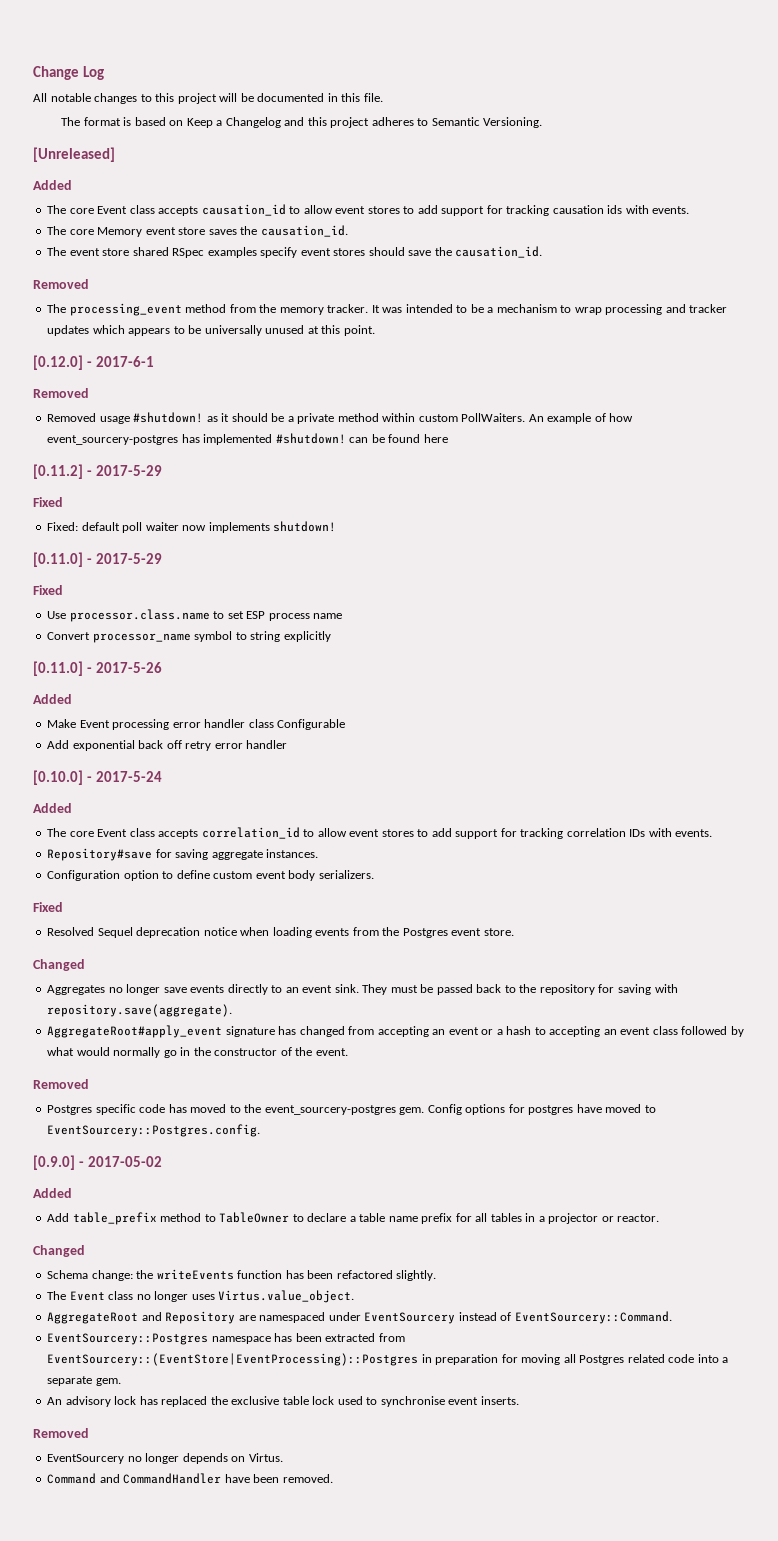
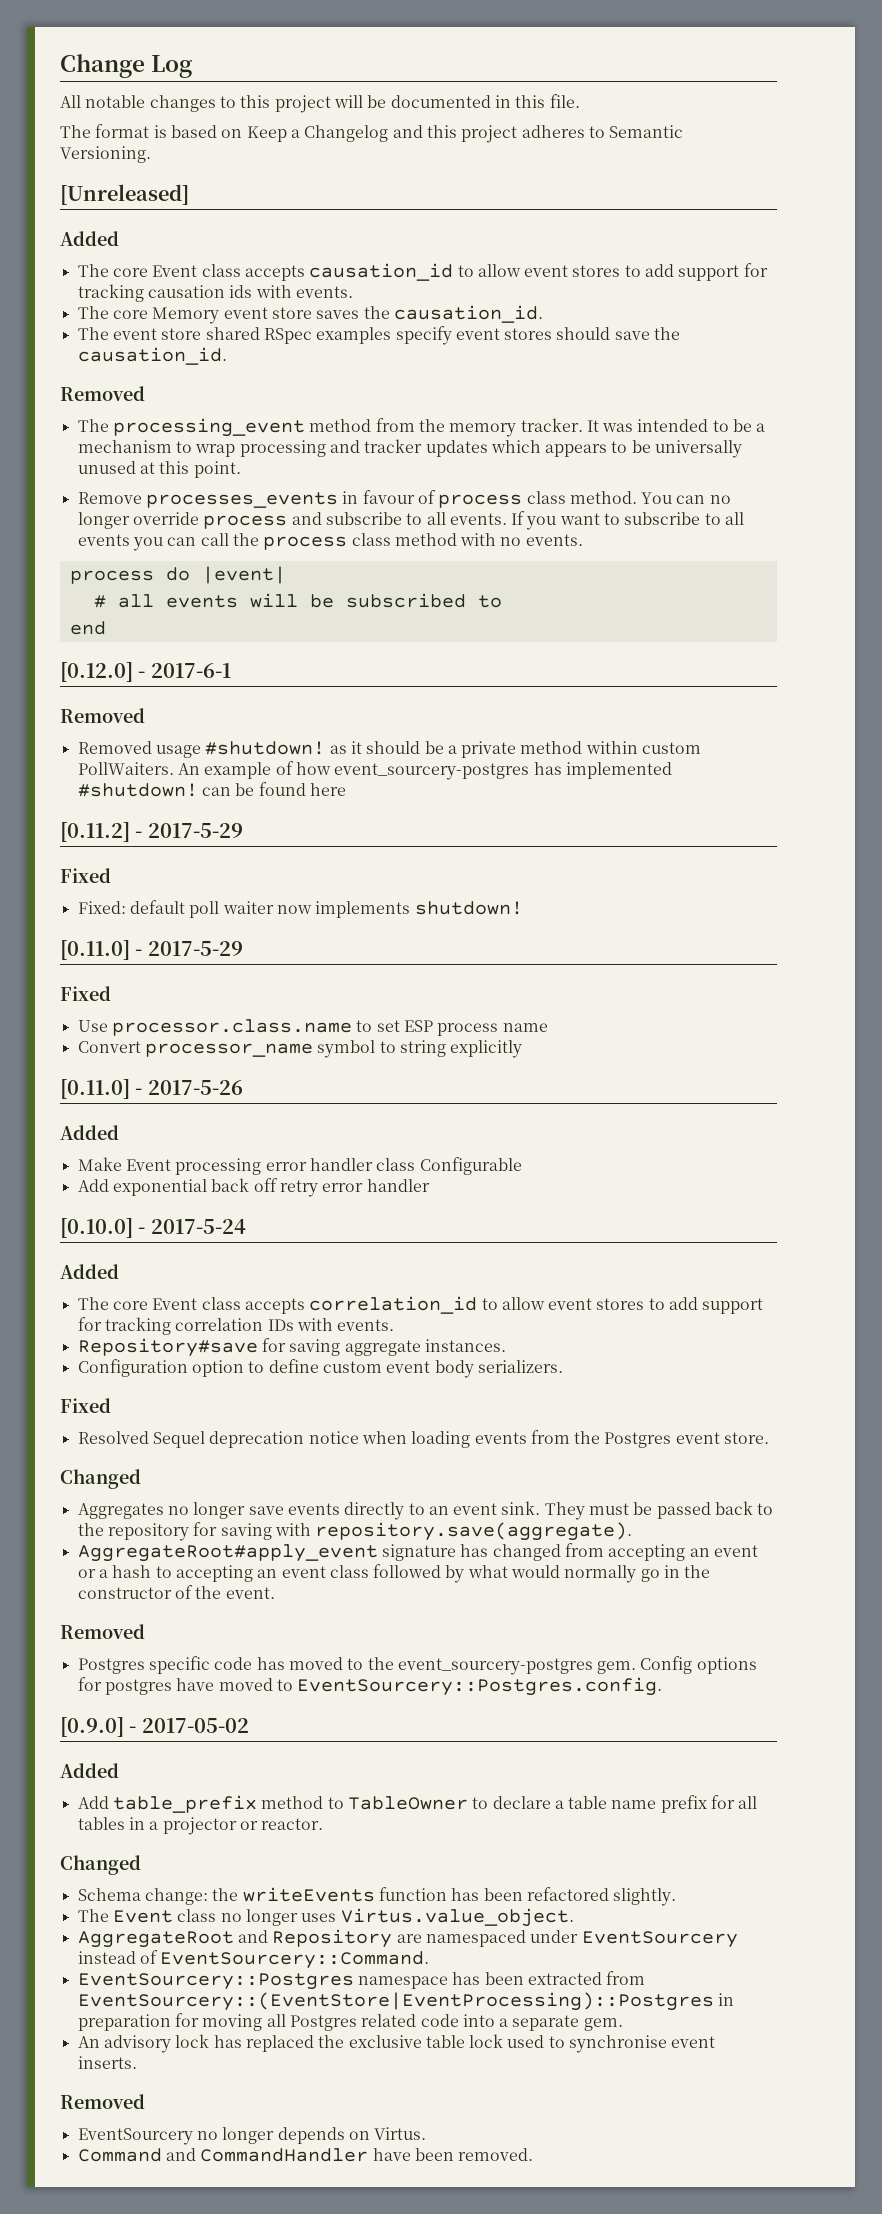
+ Remove processes_events in favour of process class method. You can no longer override process and subscribe to all events. If you want to subscribe to all events you can call the process class method with no events.
+ process do |event|
+ # all events will be subscribed to
+ end

